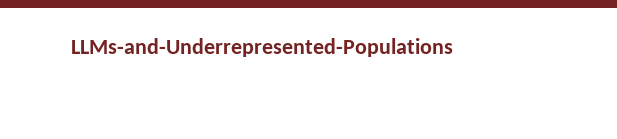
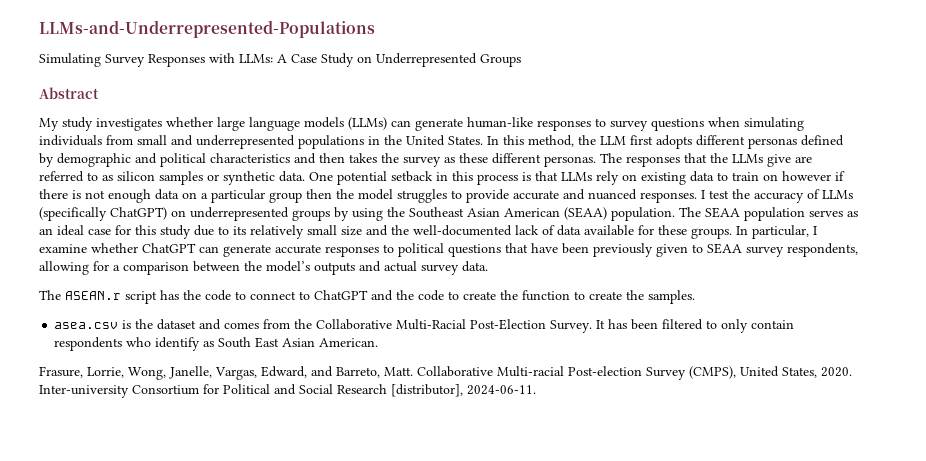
+ Simulating Survey Responses with LLMs: A Case Study on Underrepresented Groups
+ Abstract
+ My study investigates whether large language models (LLMs) can generate human-like responses to survey questions when simulating individuals from small and underrepresented populations in the United States. In this method, the LLM first adopts different personas defined by demographic and political characteristics and then takes the survey as these different personas. The responses that the LLMs give are referred to as silicon samples or synthetic data. One potential setback in this process is that LLMs rely on existing data to train on however if there is not enough data on a particular group then the model struggles to provide accurate and nuanced responses. I test the accuracy of LLMs (specifically ChatGPT) on underrepresented groups by using the Southeast Asian American (SEAA) population. The SEAA population serves as an ideal case for this study due to its relatively small size and the well-documented lack of data available for these groups. In particular, I examine whether ChatGPT can generate accurate responses to political questions that have been previously given to SEAA survey respondents, allowing for a comparison between the model’s outputs and actual survey data.
+ The ASEAN.r script has the code to connect to ChatGPT and the code to create the function to create the samples.
+ asea.csv is the dataset and comes from the Collaborative Multi-Racial Post-Election Survey. It has been filtered to only contain respondents who identify as South East Asian American.
+ Frasure, Lorrie, Wong, Janelle, Vargas, Edward, and Barreto, Matt. Collaborative Multi-racial Post-election Survey (CMPS), United States, 2020. Inter-university Consortium for Political and Social Research [distributor], 2024-06-11.

